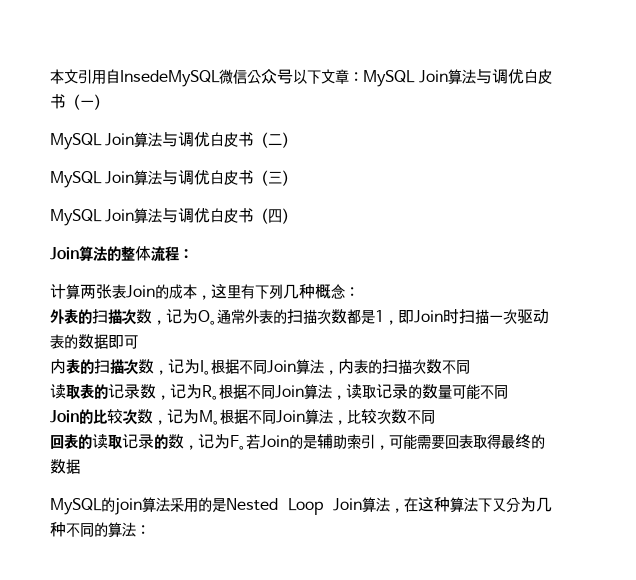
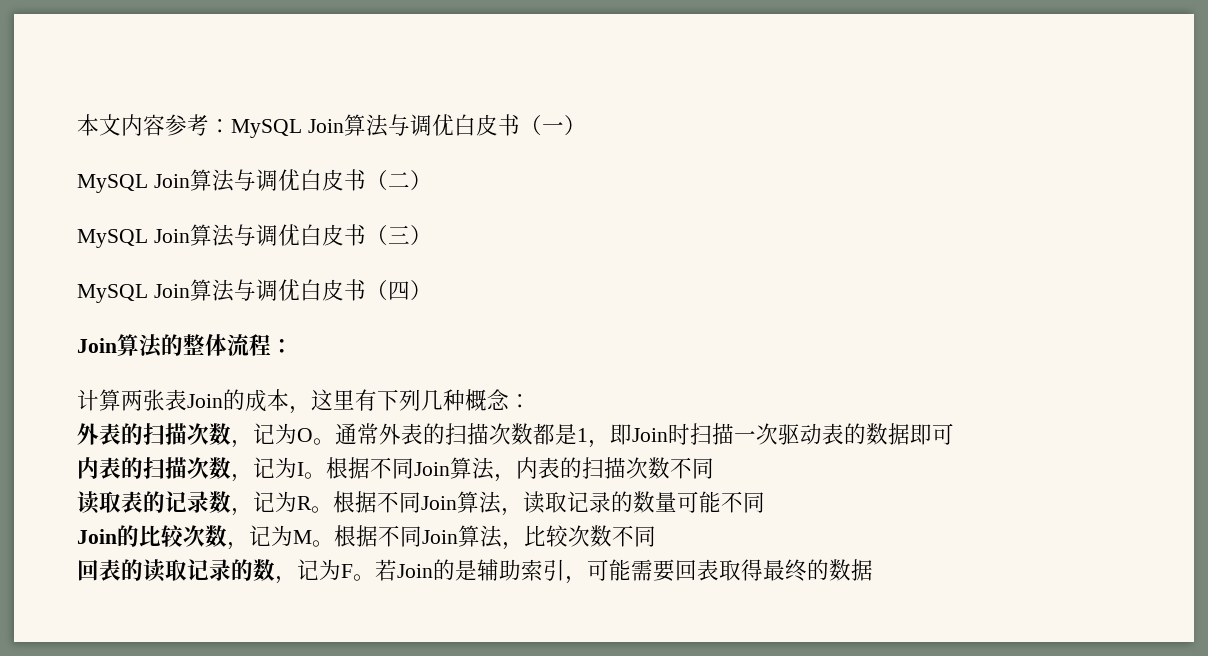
- 本文引用自InsedeMySQL微信公众号以下文章：MySQL Join算法与调优白皮书（一）
+ 本文内容参考：MySQL Join算法与调优白皮书（一）
- MySQL的join算法采用的是Nested Loop Join算法，在这种算法下又分为几种不同的算法：

